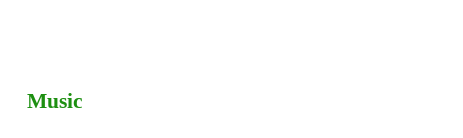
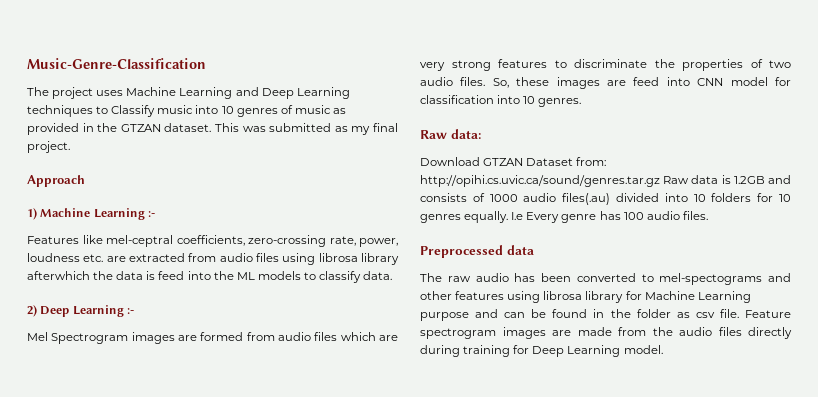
- Music
+ Music-Genre-Classification
+ The project uses Machine Learning and Deep Learning techniques to Classify music into 10 genres of music as provided in the GTZAN dataset. This was submitted as my final project.
+ Approach
+ 1) Machine Learning :-
+ Features like mel-ceptral coefficients, zero-crossing rate, power, loudness etc. are extracted from audio files using librosa library afterwhich the data is feed into the ML models to classify data.
+ 2) Deep Learning :-
+ Mel Spectrogram images are formed from audio files which are very strong features to discriminate the properties of two audio files. So, these images are feed into CNN model for classification into 10 genres.
+ Raw data:
+ Download GTZAN Dataset from: http://opihi.cs.uvic.ca/sound/genres.tar.gz Raw data is 1.2GB and consists of 1000 audio files(.au) divided into 10 folders for 10 genres equally. I.e Every genre has 100 audio files.
+ Preprocessed data
+ The raw audio has been converted to mel-spectograms and other features using librosa library for Machine Learning purpose and can be found in the folder as csv file. Feature spectrogram images are made from the audio files directly during training for Deep Learning model.

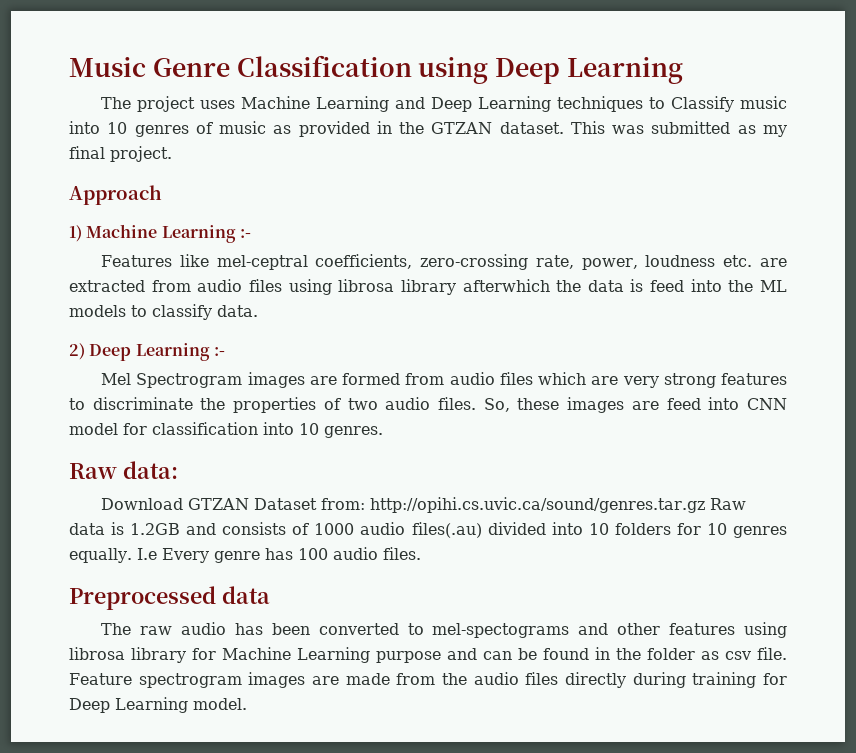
- Music-Genre-Classification
+ Music Genre Classification using Deep Learning

